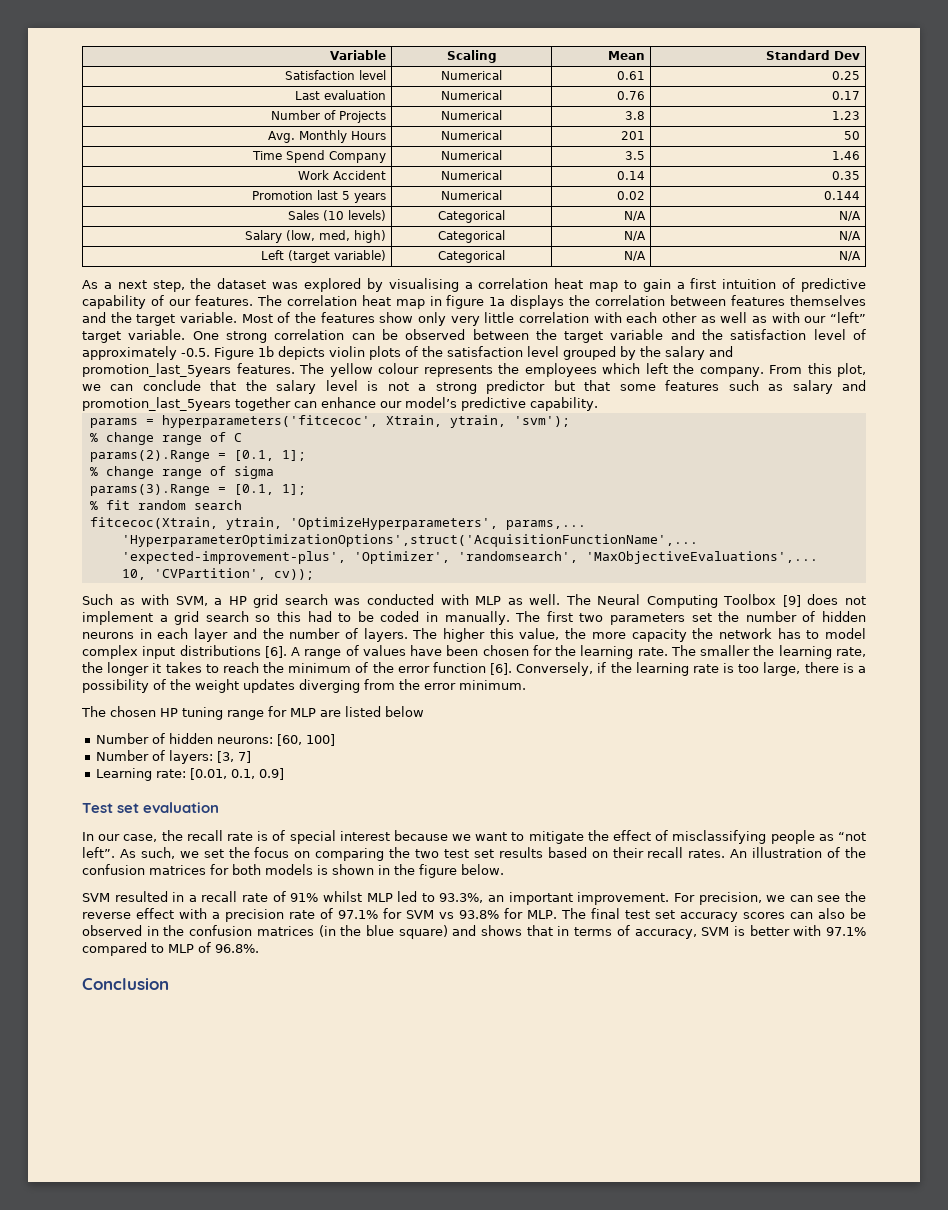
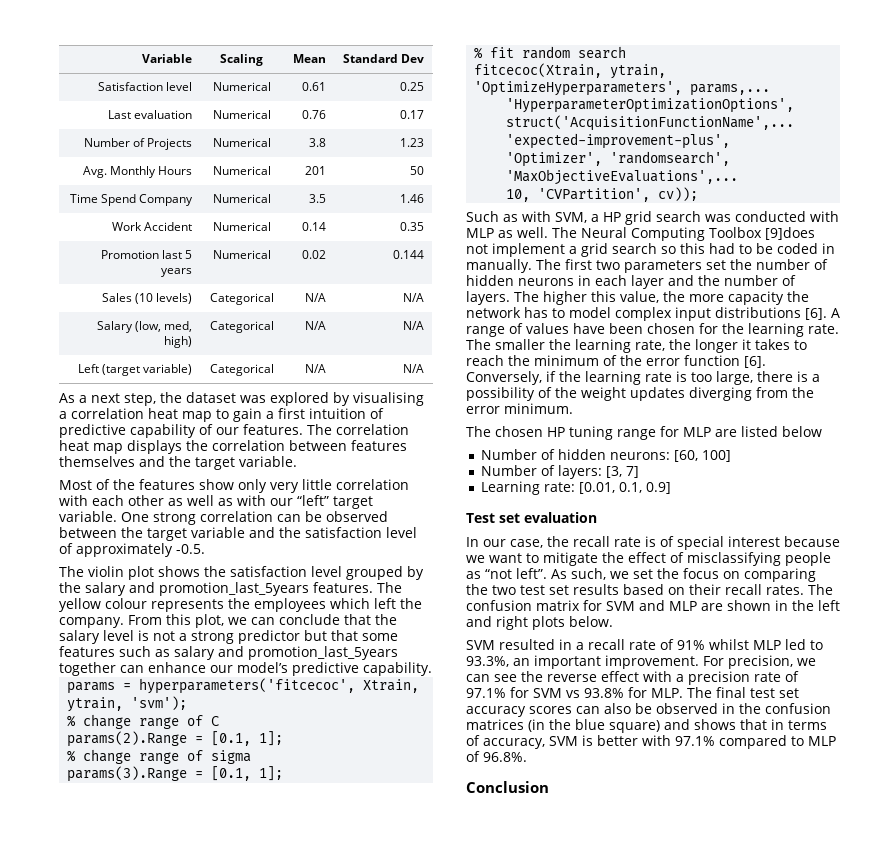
- The correlation heat map in figure 1a displays the correlation between features themselves and the target variable. Most of the features show only very little correlation with each other as well as with our “left” target variable.
+ The correlation heat map displays the correlation between features themselves and the target variable.
+ Most of the features show only very little correlation with each other as well as with our “left” target variable.
- One strong correlation can be observed between the target variable and the satisfaction level of approximately -0.5. Figure 1b depicts violin plots of the satisfaction level grouped by the salary and promotion_last_5years features.
+ One strong correlation can be observed between the target variable and the satisfaction level of approximately -0.5.
+ The violin plot shows the satisfaction level grouped by the salary and promotion_last_5years features.
- The Neural Computing Toolbox [9] does not implement a grid search so this had to be coded in manually.
+ The Neural Computing Toolbox [9]does not implement a grid search so this had to be coded in manually.
- An illustration of the confusion matrices for both models is shown in the figure below.
+ The confusion matrix for SVM and MLP are shown in the left and right plots below.

